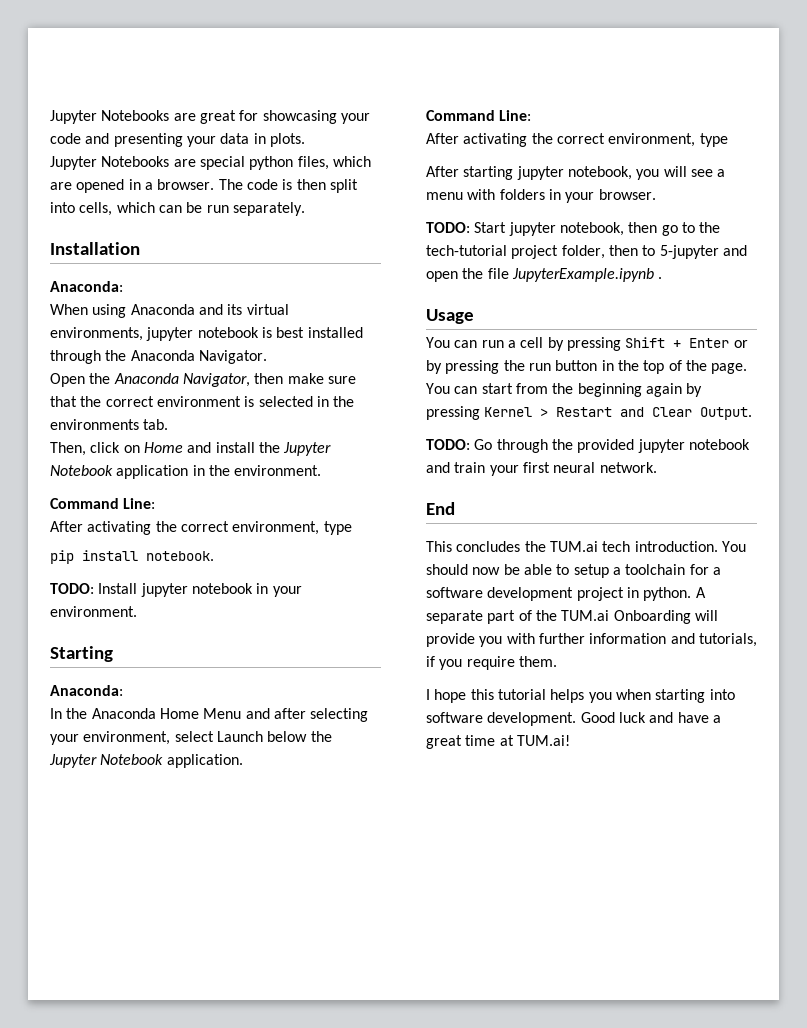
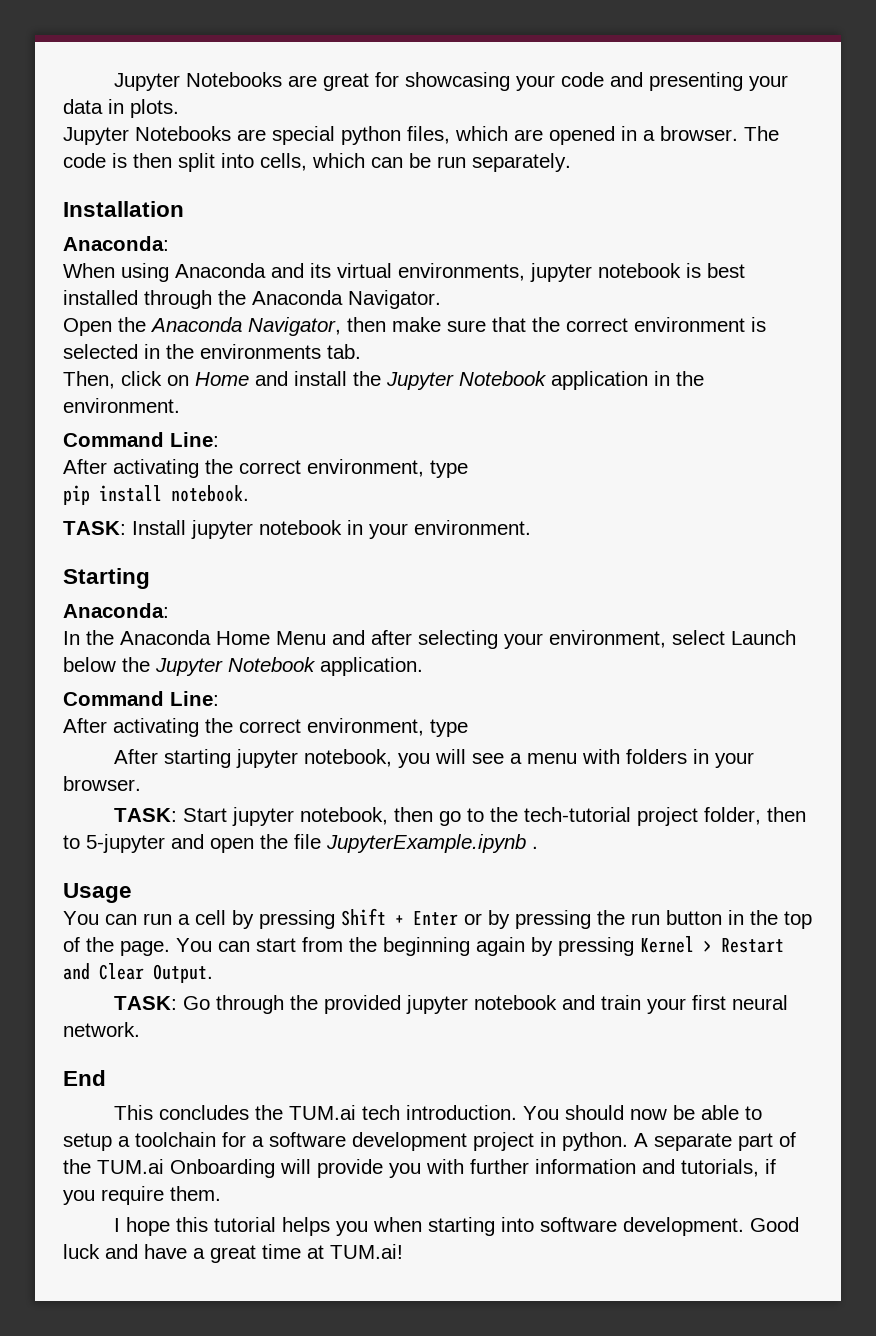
- TODO: Install jupyter notebook in your environment.
+ TASK: Install jupyter notebook in your environment.
- TODO: Start jupyter notebook, then go to the tech-tutorial project folder, then to 5-jupyter and open the file JupyterExample.ipynb .
+ TASK: Start jupyter notebook, then go to the tech-tutorial project folder, then to 5-jupyter and open the file JupyterExample.ipynb .
- TODO: Go through the provided jupyter notebook and train your first neural network.
+ TASK: Go through the provided jupyter notebook and train your first neural network.

